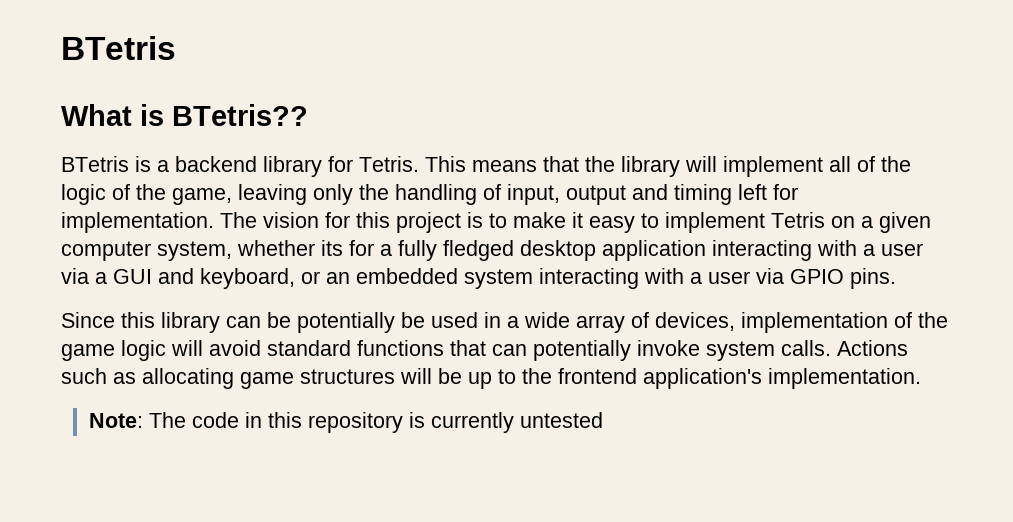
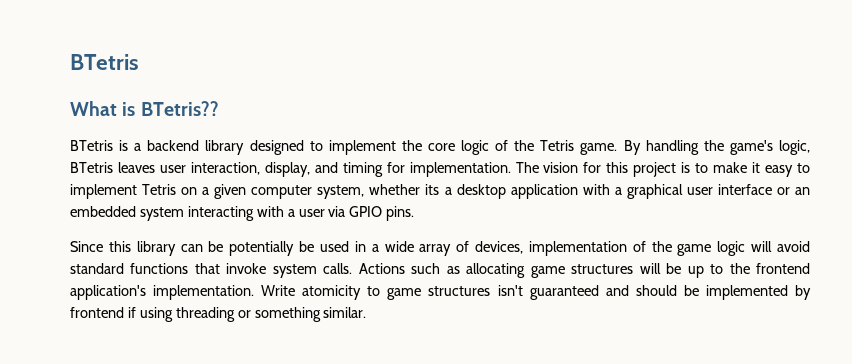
- BTetris is a backend library for Tetris. This means that the library will implement all of the logic of the game, leaving only the handling of input, output and timing left for implementation.
+ BTetris is a backend library designed to implement the core logic of the Tetris game. By handling the game's logic, BTetris leaves user interaction, display, and timing for implementation.
- The vision for this project is to make it easy to implement Tetris on a given computer system, whether its for a fully fledged desktop application interacting with a user via a GUI and keyboard, or an embedded system interacting with a user via GPIO pins.
+ The vision for this project is to make it easy to implement Tetris on a given computer system, whether its a desktop application with a graphical user interface or an embedded system interacting with a user via GPIO pins.
- Since this library can be potentially be used in a wide array of devices, implementation of the game logic will avoid standard functions that can potentially invoke system calls.
+ Since this library can be potentially be used in a wide array of devices, implementation of the game logic will avoid standard functions that invoke system calls.
- Actions such as allocating game structures will be up to the frontend application's implementation.
- Note: The code in this repository is currently untested
+ Actions such as allocating game structures will be up to the frontend application's implementation. Write atomicity to game structures isn't guaranteed and should be implemented by frontend if using threading or something similar.

